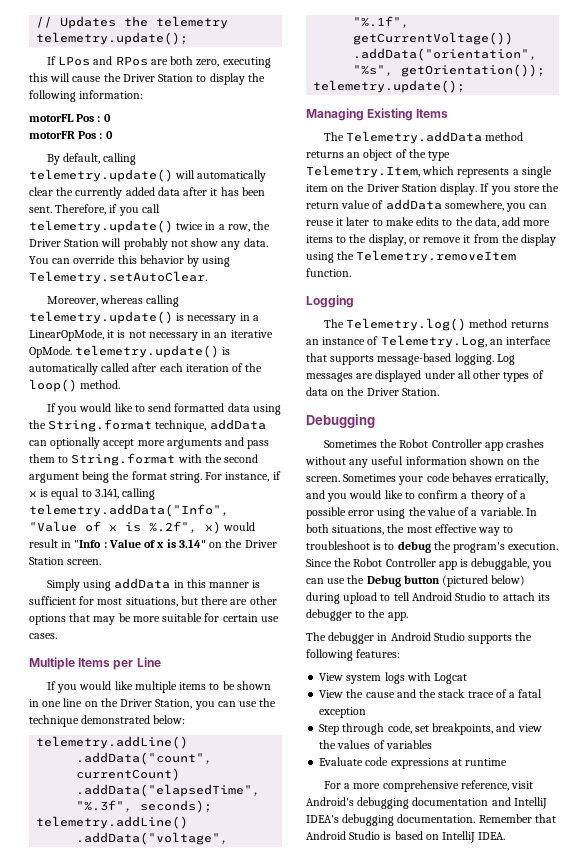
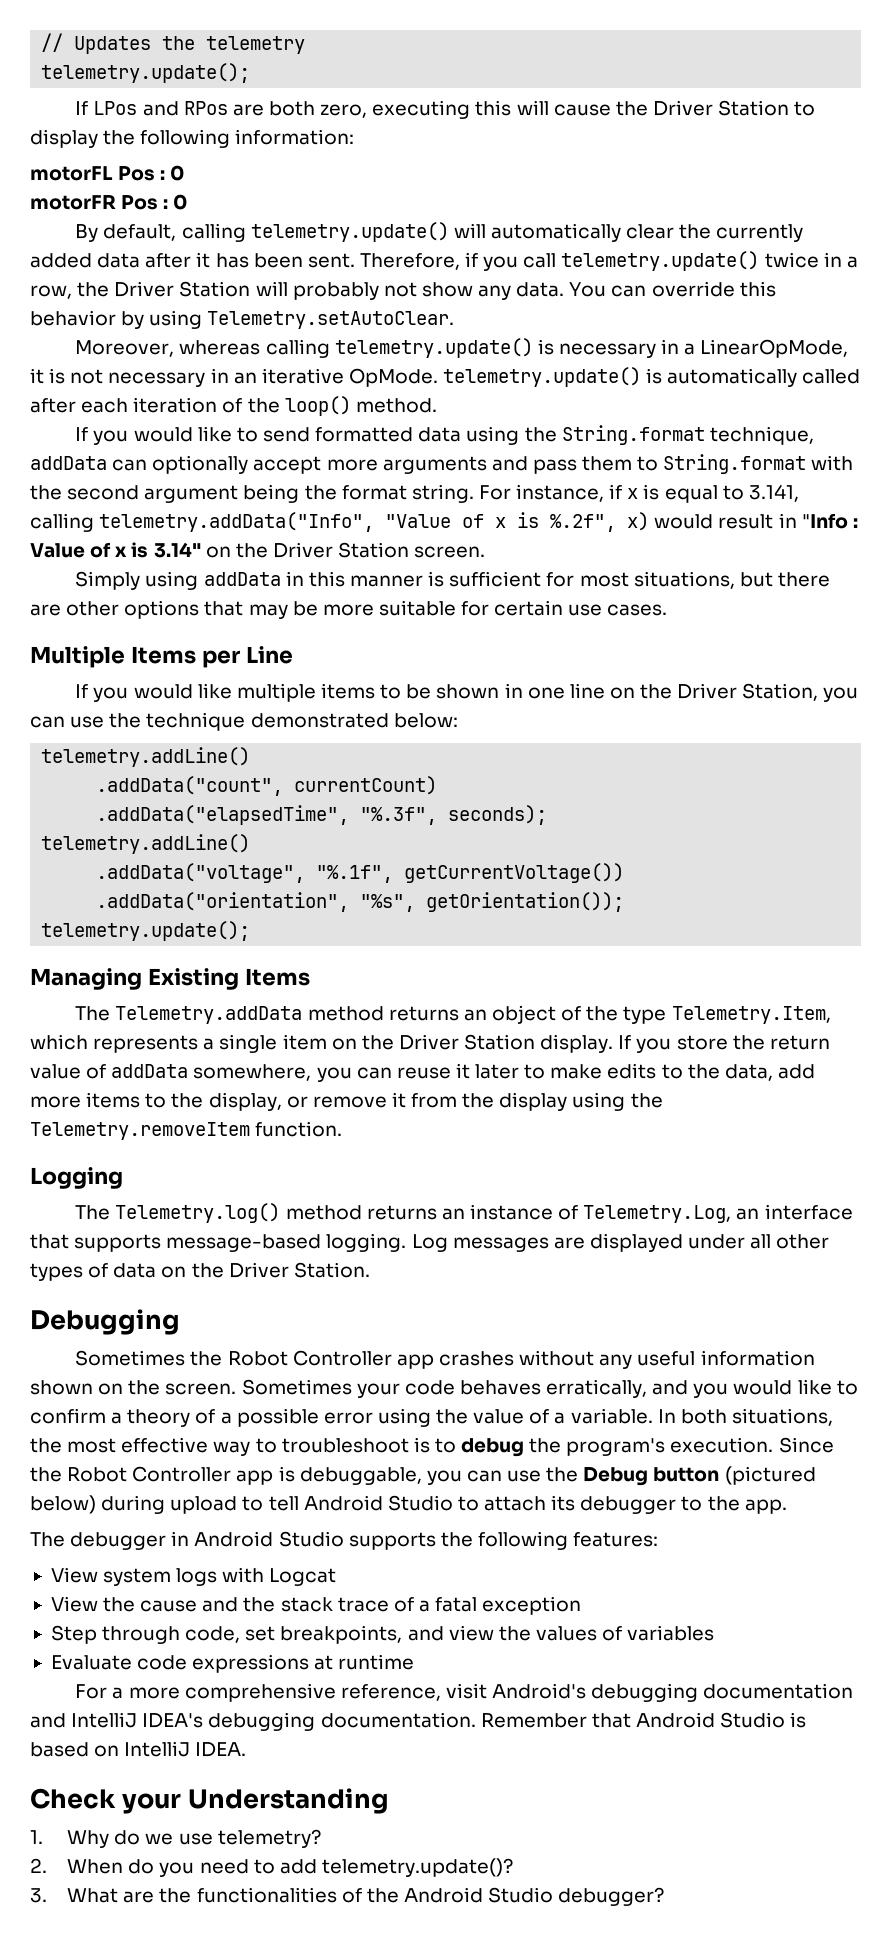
+ Check your Understanding
+ 1. Why do we use telemetry?
+ 2. When do you need to add telemetry.update()?
+ 3. What are the functionalities of the Android Studio debugger?

